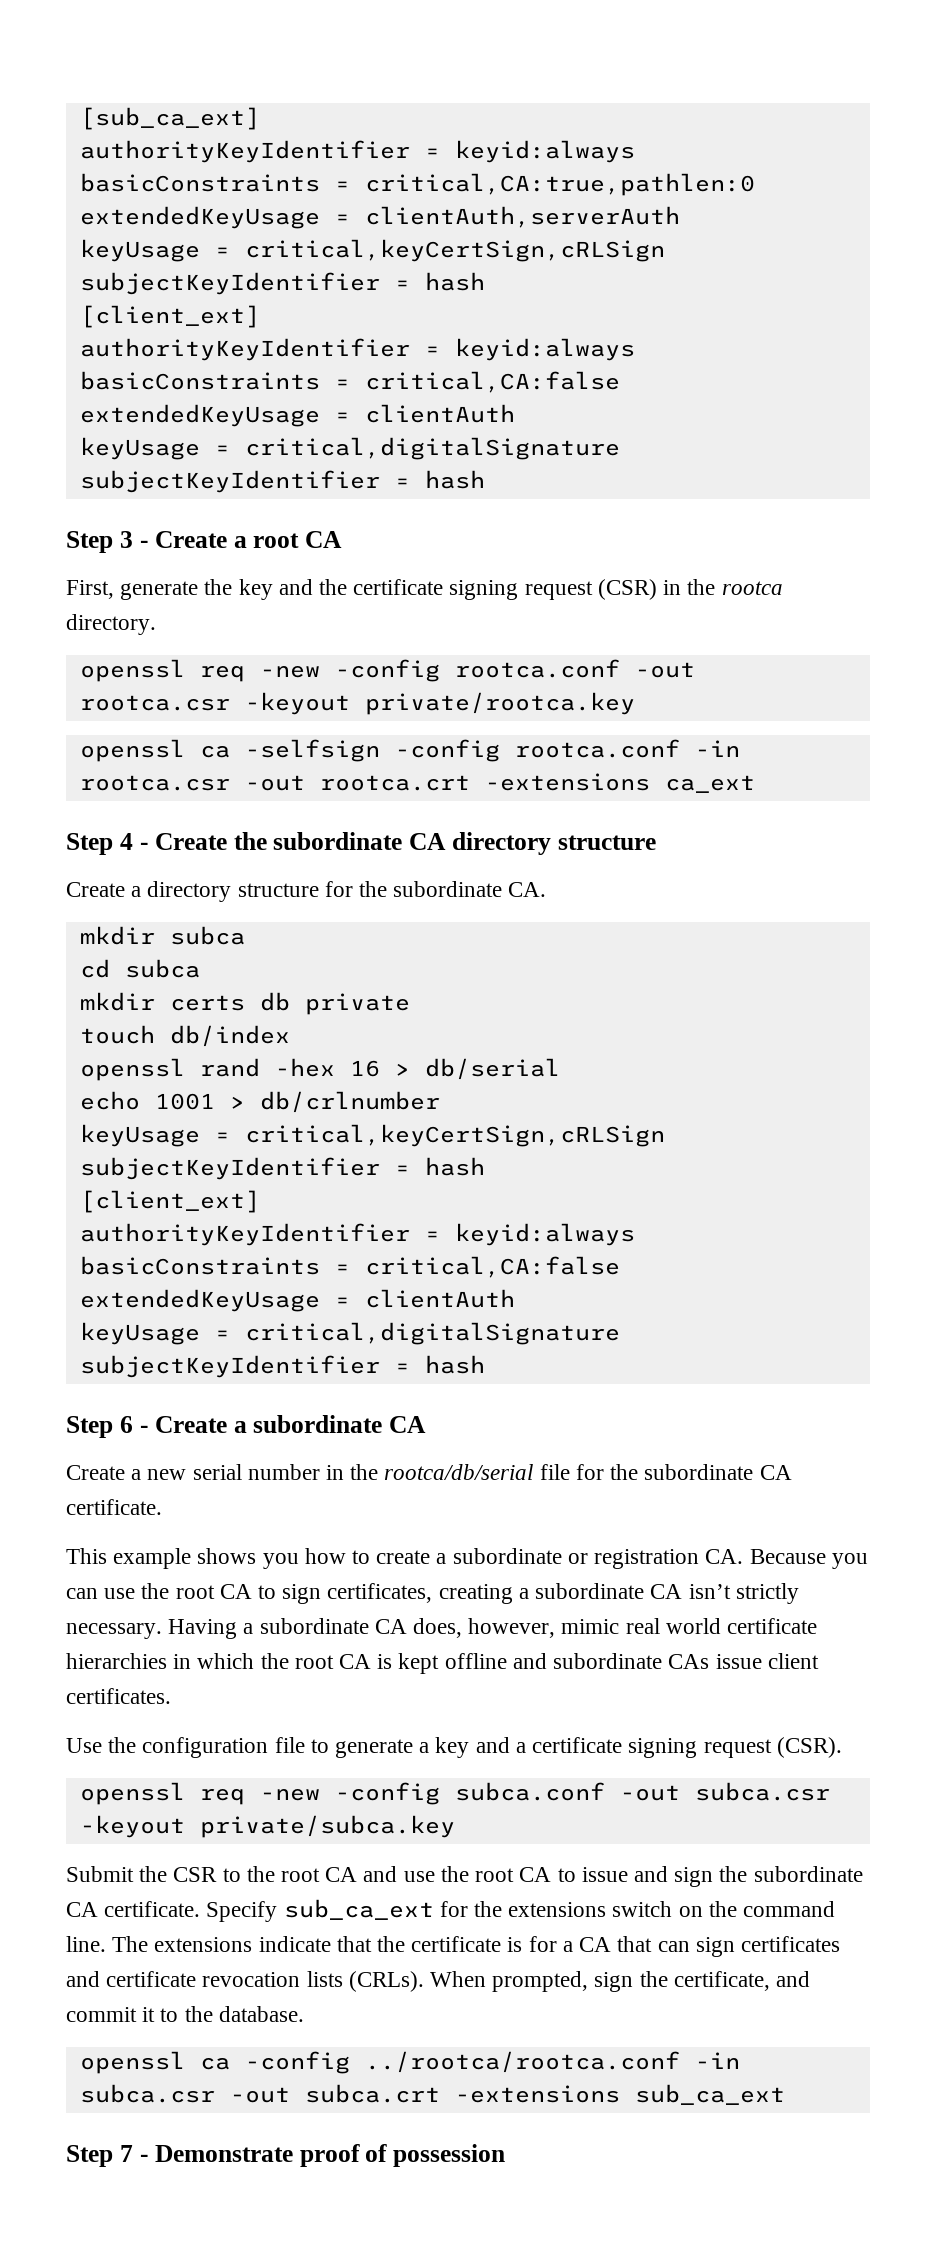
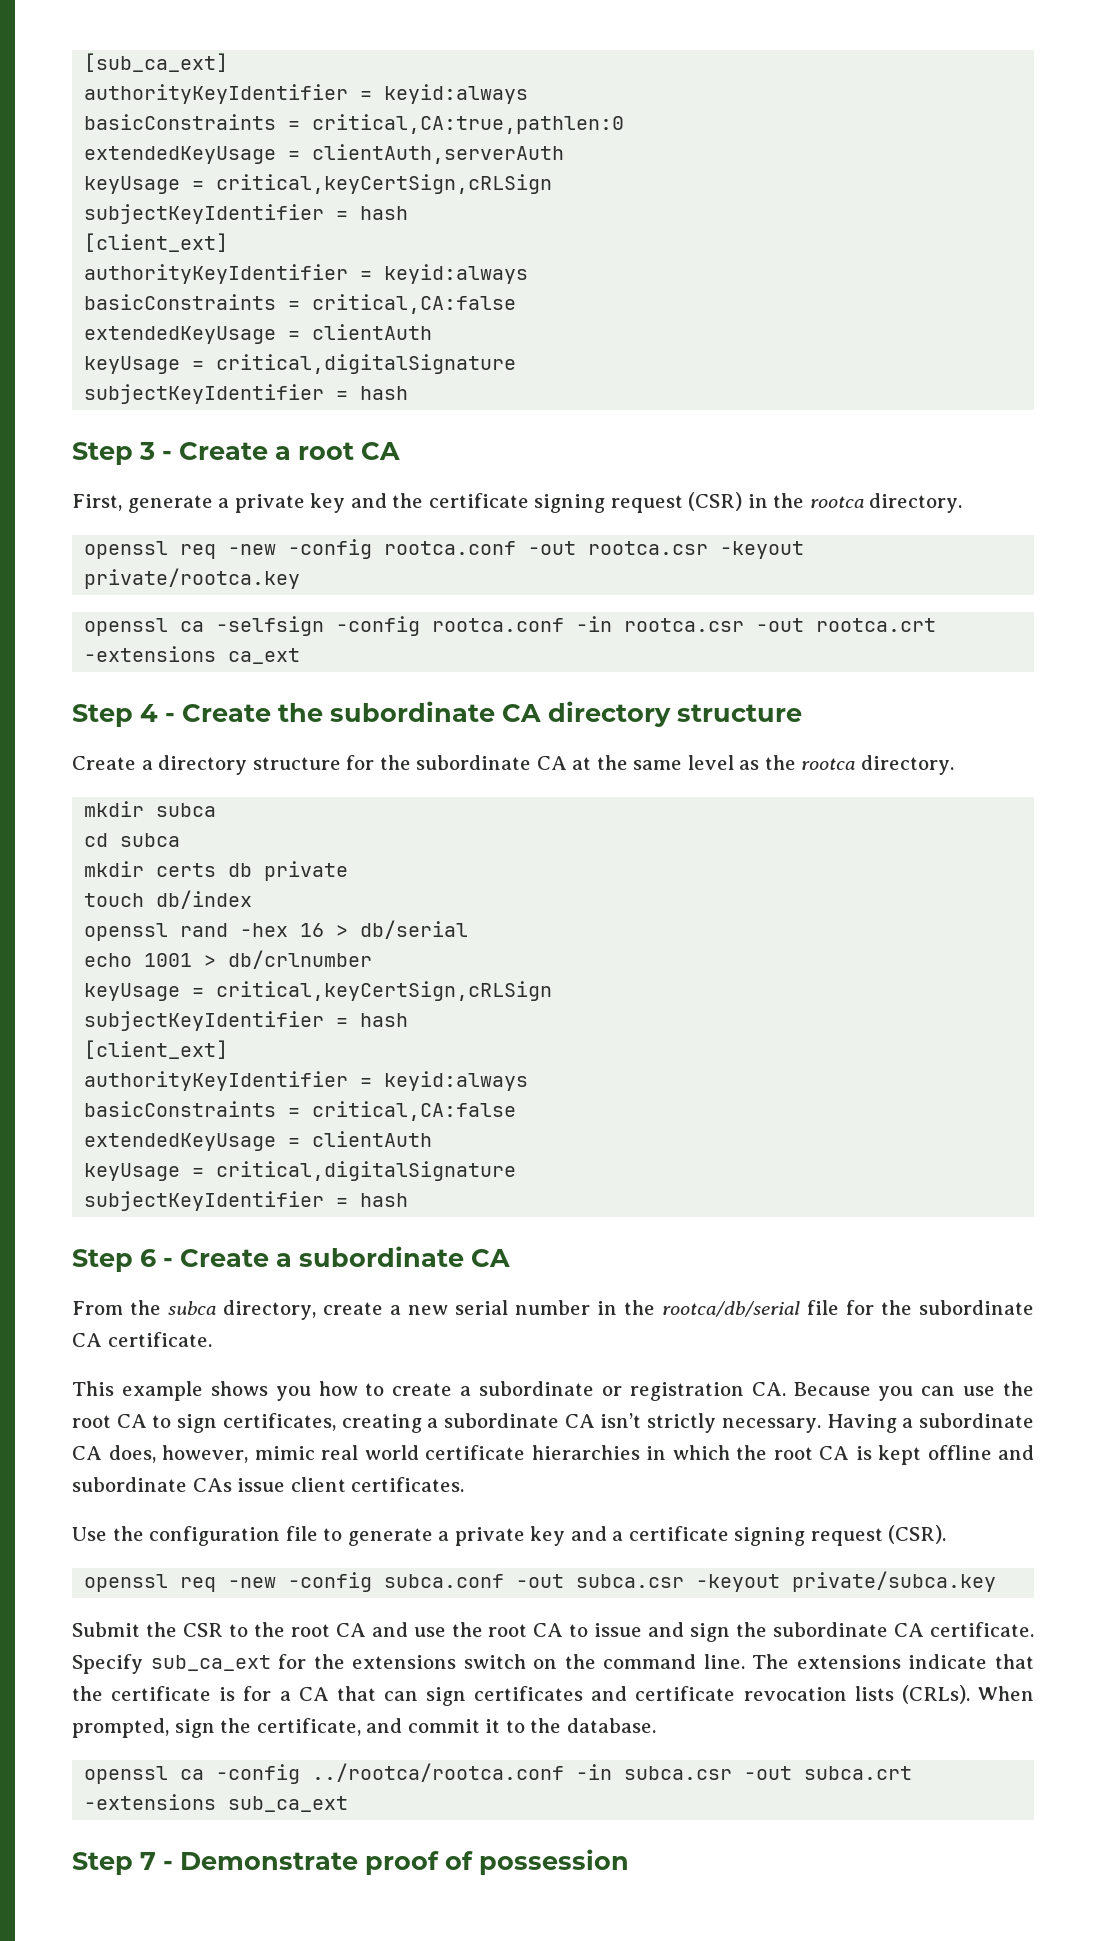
- First, generate the key and the certificate signing request (CSR) in the rootca directory.
+ First, generate a private key and the certificate signing request (CSR) in the rootca directory.
- Create a directory structure for the subordinate CA.
+ Create a directory structure for the subordinate CA at the same level as the rootca directory.
- Create a new serial number in the rootca/db/serial file for the subordinate CA certificate.
+ From the subca directory, create a new serial number in the rootca/db/serial file for the subordinate CA certificate.
- Use the configuration file to generate a key and a certificate signing request (CSR).
+ Use the configuration file to generate a private key and a certificate signing request (CSR).

